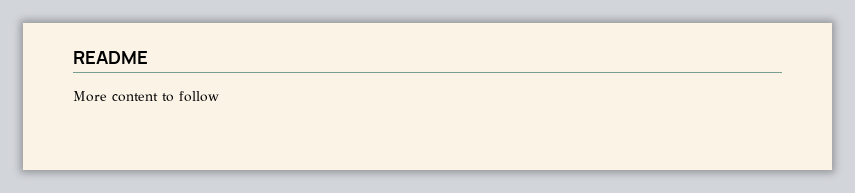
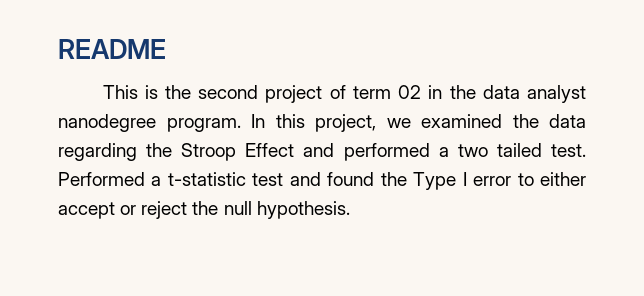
- More content to follow
+ This is the second project of term 02 in the data analyst nanodegree program. In this project, we examined the data regarding the Stroop Effect and performed a two tailed test. Performed a t-statistic test and found the Type I error to either accept or reject the null hypothesis.

